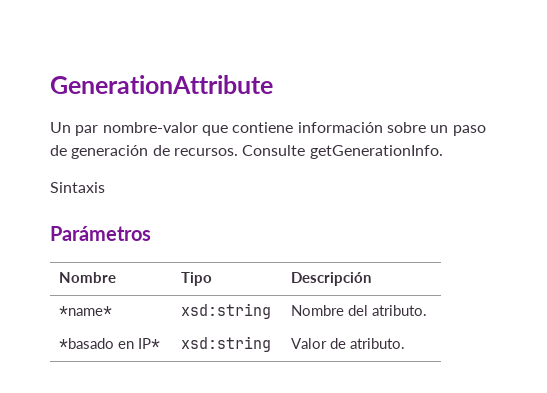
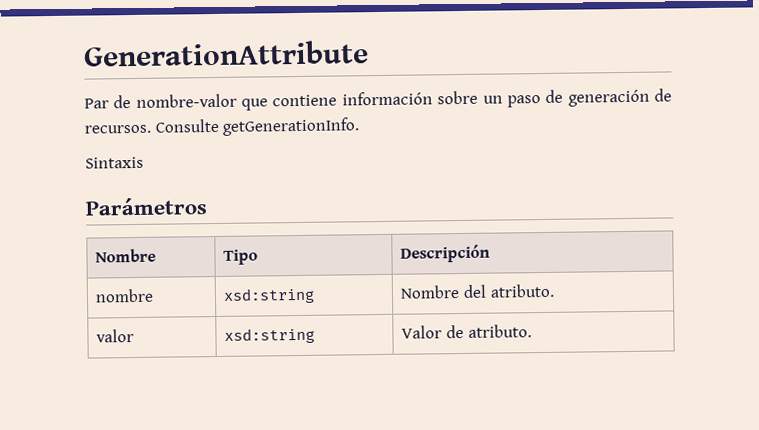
- Un par nombre-valor que contiene información sobre un paso de generación de recursos.
+ Par de nombre-valor que contiene información sobre un paso de generación de recursos.
- *name* | xsd:string | Nombre del atributo.
+ nombre | xsd:string | Nombre del atributo.
- *basado en IP* | xsd:string | Valor de atributo.
+ valor | xsd:string | Valor de atributo.

